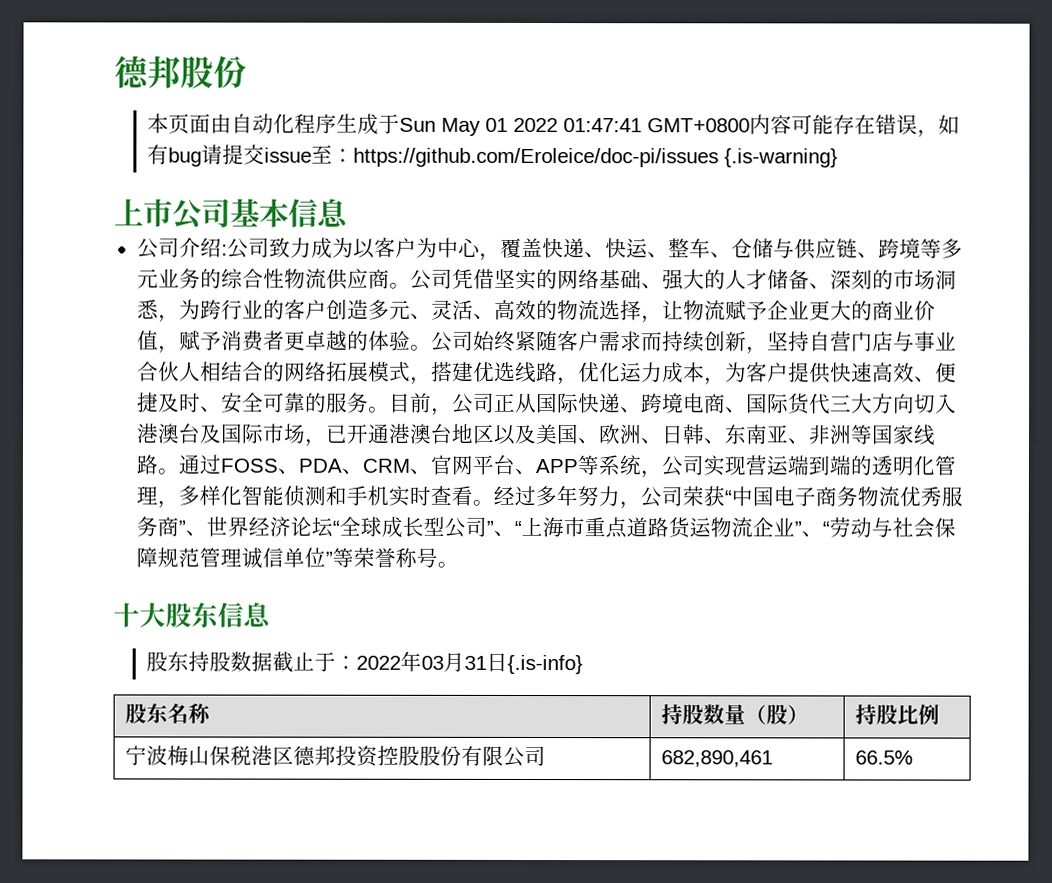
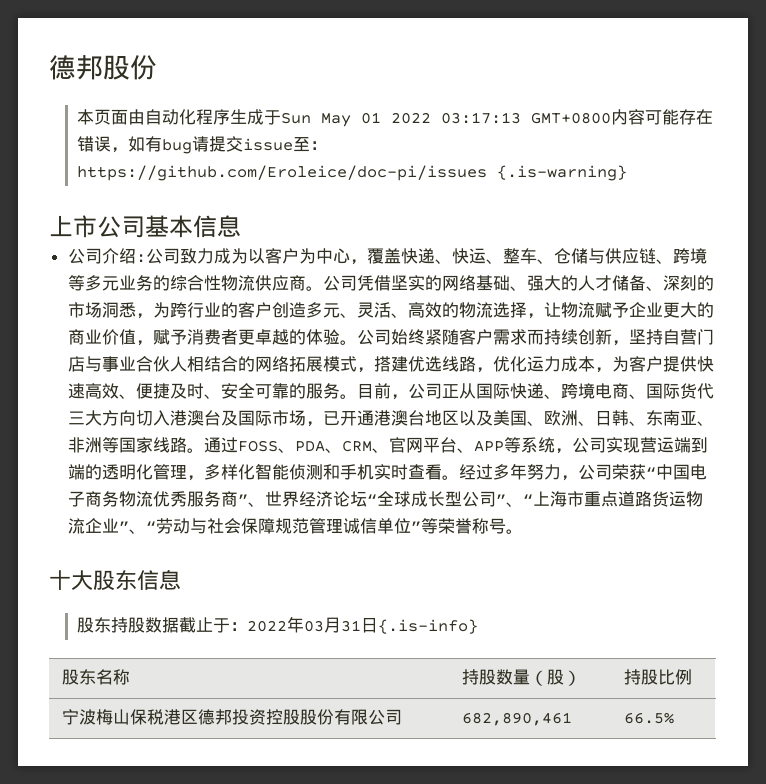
- 本页面由自动化程序生成于Sun May 01 2022 01:47:41 GMT+0800内容可能存在错误，如有bug请提交issue至：https://github.com/Eroleice/doc-pi/issues {.is-warning}
+ 本页面由自动化程序生成于Sun May 01 2022 03:17:13 GMT+0800内容可能存在错误，如有bug请提交issue至：https://github.com/Eroleice/doc-pi/issues {.is-warning}

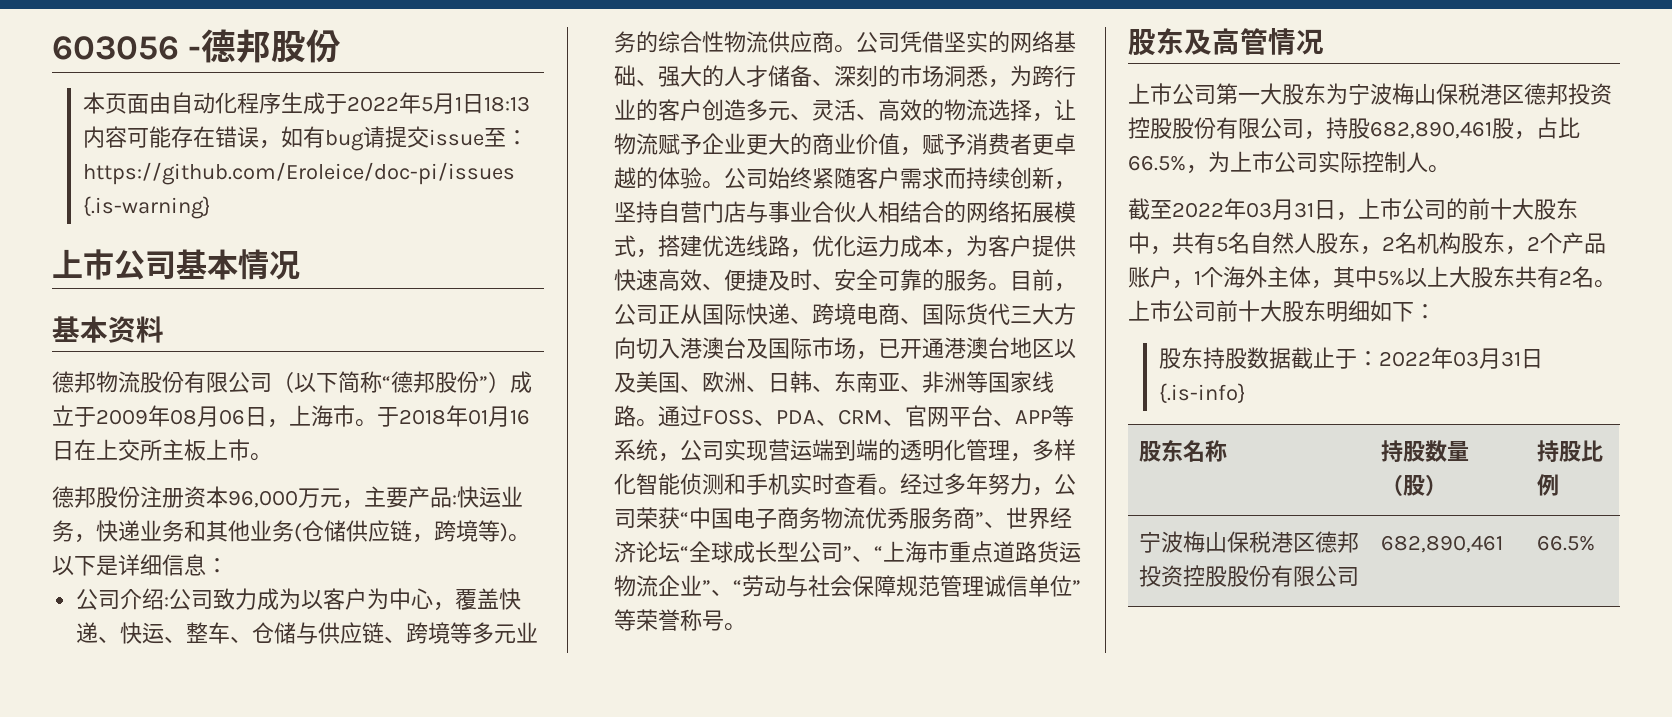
- 德邦股份
+ 603056 -德邦股份
- 本页面由自动化程序生成于Sun May 01 2022 03:17:13 GMT+0800内容可能存在错误，如有bug请提交issue至：https://github.com/Eroleice/doc-pi/issues {.is-warning}
+ 本页面由自动化程序生成于2022年5月1日18:13内容可能存在错误，如有bug请提交issue至：https://github.com/Eroleice/doc-pi/issues {.is-warning}
- 上市公司基本信息
+ 上市公司基本情况
+ 基本资料
+ 德邦物流股份有限公司（以下简称“德邦股份”）成立于2009年08月06日，上海市。于2018年01月16日在上交所主板上市。
+ 德邦股份注册资本96,000万元，主要产品:快运业务，快递业务和其他业务(仓储供应链，跨境等)。以下是详细信息：
- 十大股东信息
+ 股东及高管情况
+ 上市公司第一大股东为宁波梅山保税港区德邦投资控股股份有限公司，持股682,890,461股，占比66.5%，为上市公司实际控制人。
+ 截至2022年03月31日，上市公司的前十大股东中，共有5名自然人股东，2名机构股东，2个产品账户，1个海外主体，其中5%以上大股东共有2名。上市公司前十大股东明细如下：

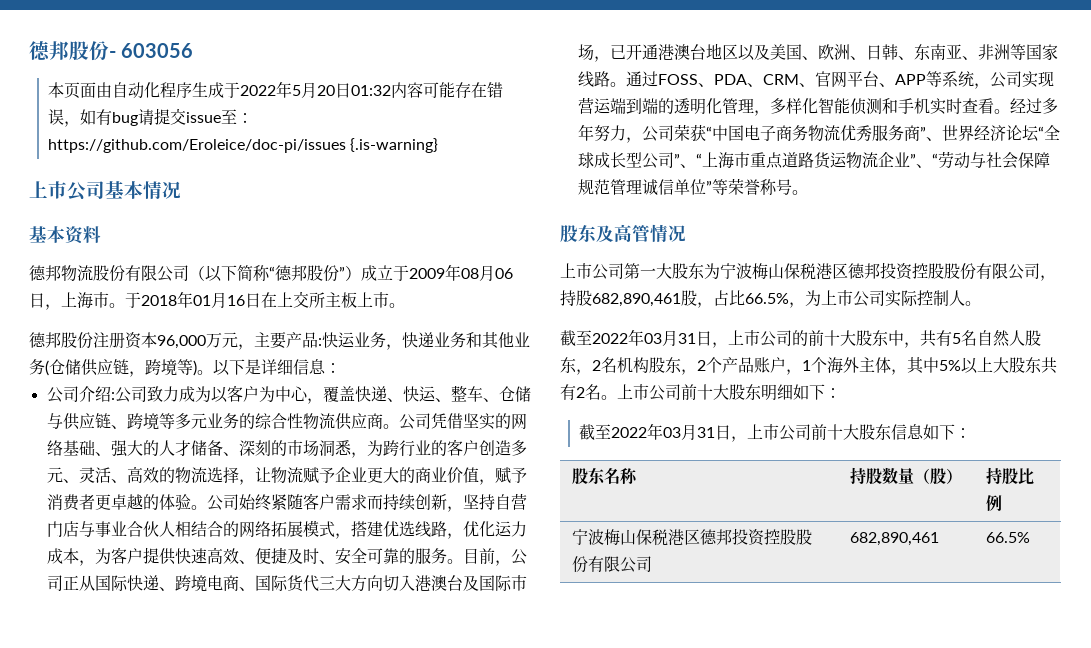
- 603056 -德邦股份
+ 德邦股份- 603056
- 本页面由自动化程序生成于2022年5月1日18:13内容可能存在错误，如有bug请提交issue至：https://github.com/Eroleice/doc-pi/issues {.is-warning}
+ 本页面由自动化程序生成于2022年5月20日01:32内容可能存在错误，如有bug请提交issue至：https://github.com/Eroleice/doc-pi/issues {.is-warning}
- 股东持股数据截止于：2022年03月31日{.is-info}
+ 截至2022年03月31日，上市公司前十大股东信息如下：

